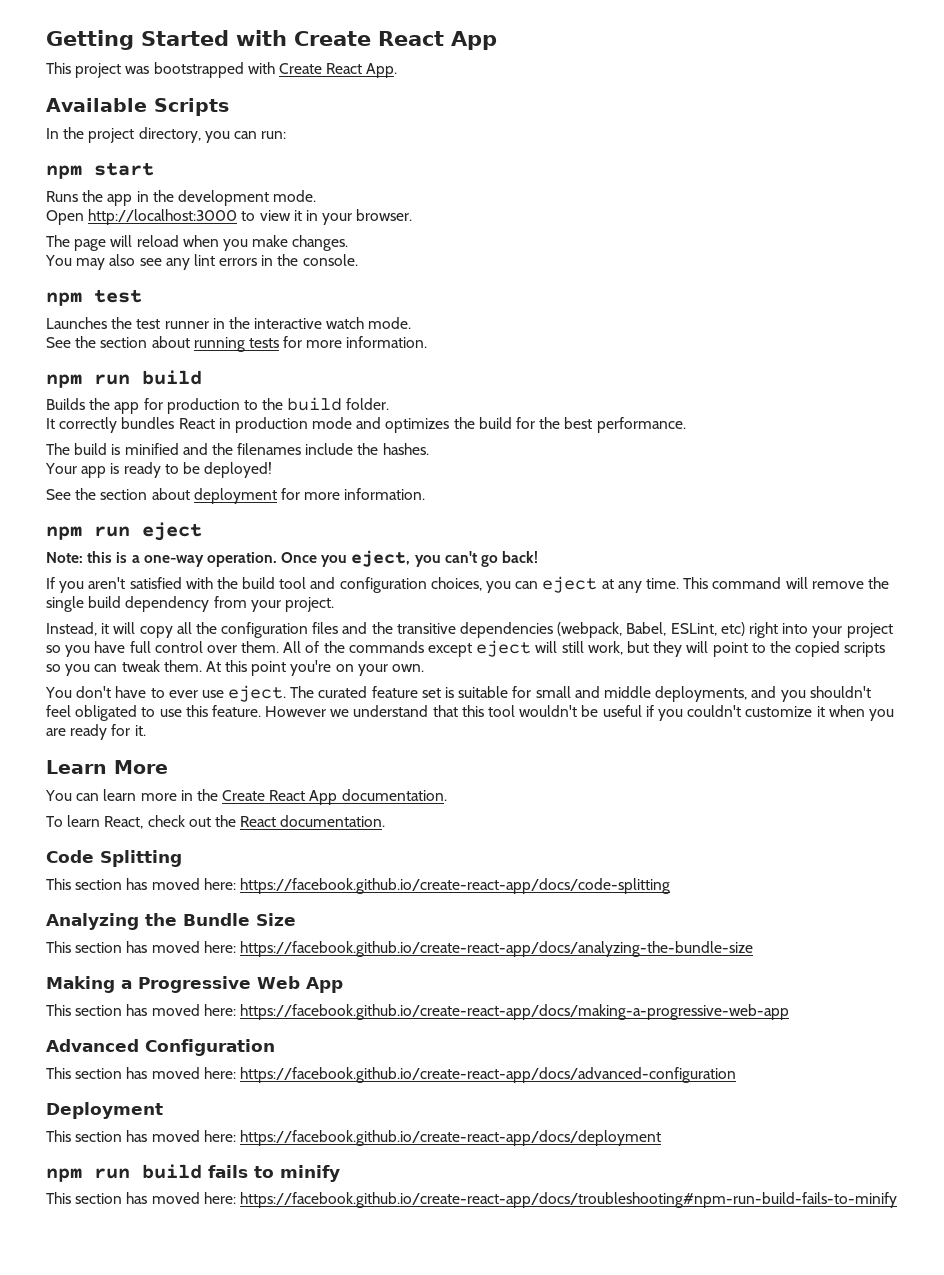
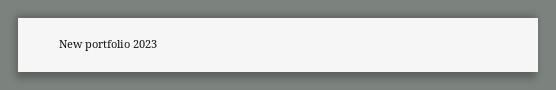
- Getting Started with Create React App
- This project was bootstrapped with Create React App.
- Available Scripts
- In the project directory, you can run:
- npm start
- Runs the app in the development mode.
- Open http://localhost:3000 to view it in your browser.
- The page will reload when you make changes.
- You may also see any lint errors in the console.
- npm test
- Launches the test runner in the interactive watch mode.
- See the section about running tests for more information.
- npm run build
- Builds the app for production to the build folder.
- It correctly bundles React in production mode and optimizes the build for the best performance.
- The build is minified and the filenames include the hashes.
- Your app is ready to be deployed!
- See the section about deployment for more information.
- npm run eject
- Note: this is a one-way operation. Once you eject, you can't go back!
- If you aren't satisfied with the build tool and configuration choices, you can eject at any time. This command will remove the single build dependency from your project.
- Instead, it will copy all the configuration files and the transitive dependencies (webpack, Babel, ESLint, etc) right into your project so you have full control over them. All of the commands except eject will still work, but they will point to the copied scripts so you can tweak them. At this point you're on your own.
- You don't have to ever use eject. The curated feature set is suitable for small and middle deployments, and you shouldn't feel obligated to use this feature. However we understand that this tool wouldn't be useful if you couldn't customize it when you are ready for it.
- Learn More
- You can learn more in the Create React App documentation.
- To learn React, check out the React documentation.
- Code Splitting
- This section has moved here: https://facebook.github.io/create-react-app/docs/code-splitting
- Analyzing the Bundle Size
- This section has moved here: https://facebook.github.io/create-react-app/docs/analyzing-the-bundle-size
- Making a Progressive Web App
- This section has moved here: https://facebook.github.io/create-react-app/docs/making-a-progressive-web-app
- Advanced Configuration
- This section has moved here: https://facebook.github.io/create-react-app/docs/advanced-configuration
- Deployment
- This section has moved here: https://facebook.github.io/create-react-app/docs/deployment
- npm run build fails to minify
- This section has moved here: https://facebook.github.io/create-react-app/docs/troubleshooting#npm-run-build-fails-to-minify
+ New portfolio 2023

